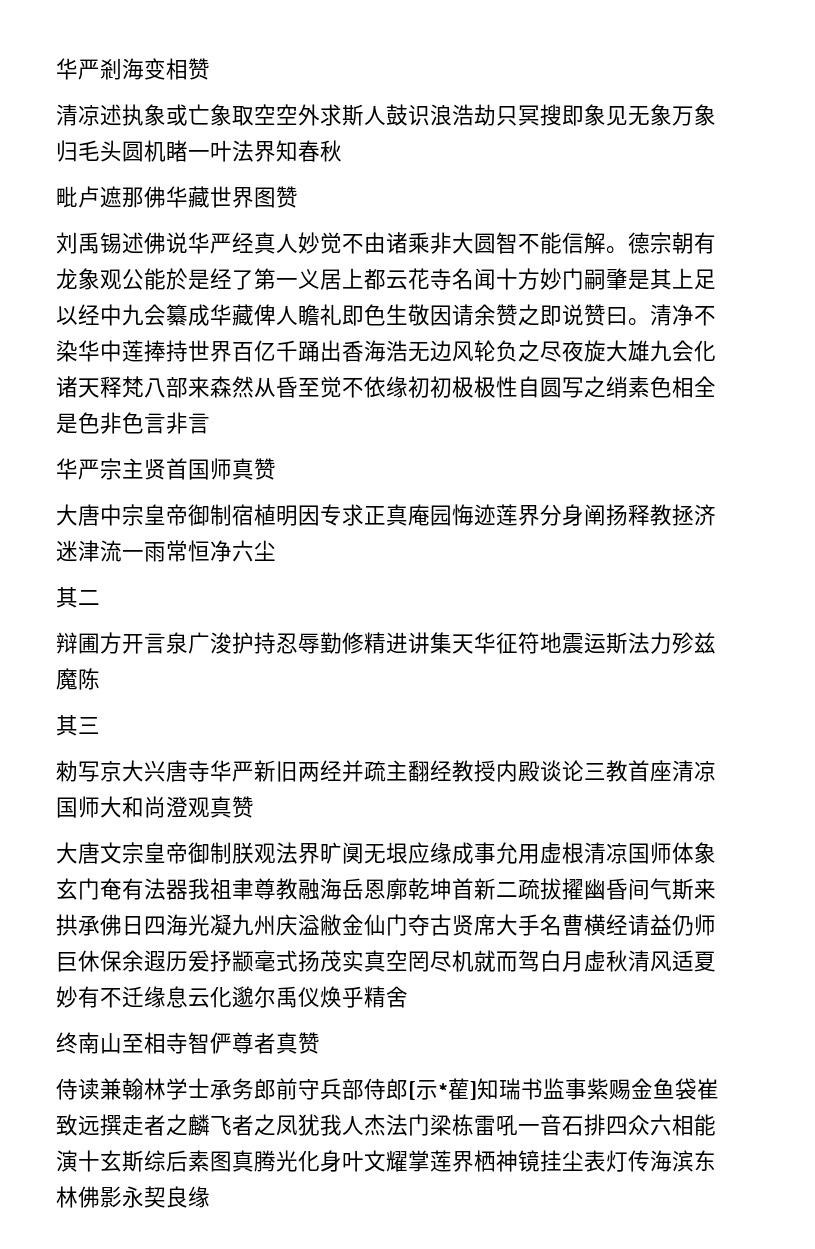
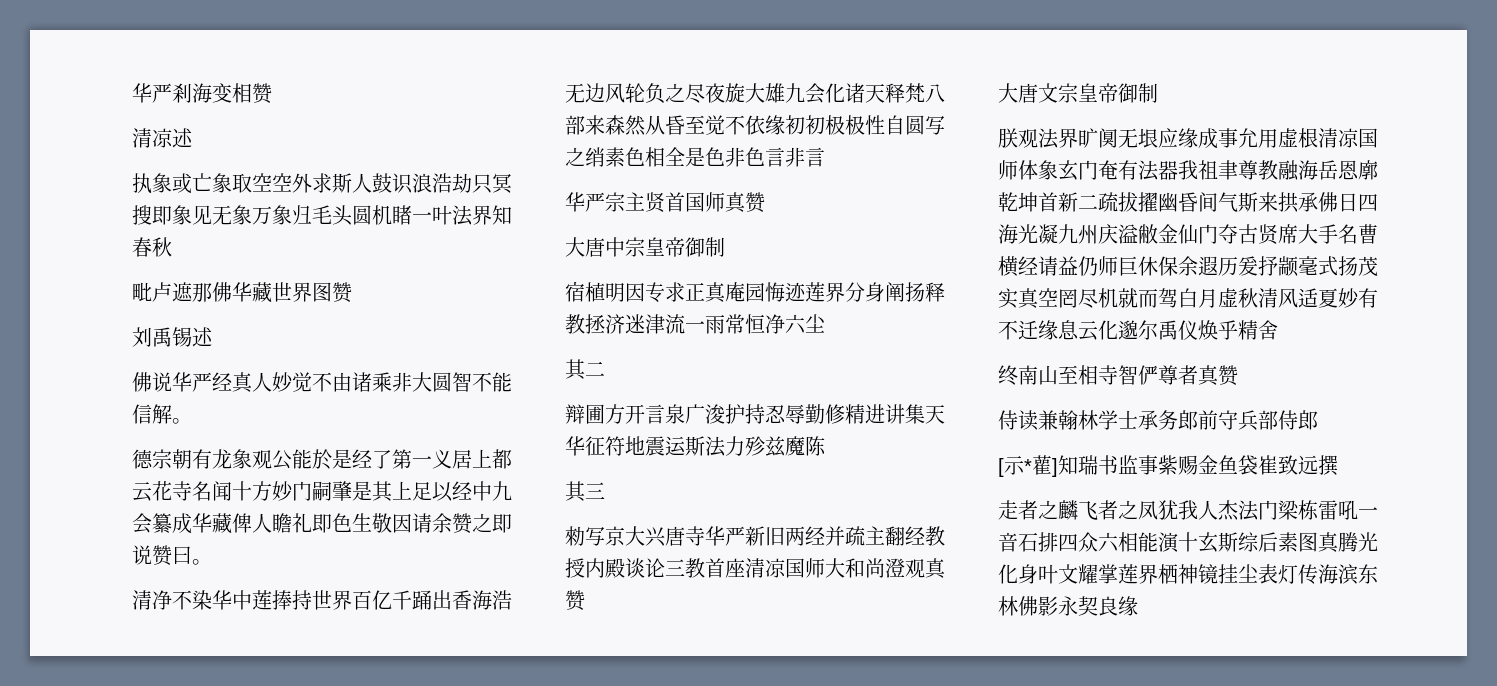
- 清凉述执象或亡象取空空外求斯人鼓识浪浩劫只冥搜即象见无象万象归毛头圆机睹一叶法界知春秋
+ 清凉述
+ 执象或亡象取空空外求斯人鼓识浪浩劫只冥搜即象见无象万象归毛头圆机睹一叶法界知春秋
- 刘禹锡述佛说华严经真人妙觉不由诸乘非大圆智不能信解。德宗朝有龙象观公能於是经了第一义居上都云花寺名闻十方妙门嗣肇是其上足以经中九会纂成华藏俾人瞻礼即色生敬因请余赞之即说赞曰。清净不染华中莲捧持世界百亿千踊出香海浩无边风轮负之尽夜旋大雄九会化诸天释梵八部来森然从昏至觉不依缘初初极极性自圆写之绡素色相全是色非色言非言
+ 刘禹锡述
+ 佛说华严经真人妙觉不由诸乘非大圆智不能信解。
+ 德宗朝有龙象观公能於是经了第一义居上都云花寺名闻十方妙门嗣肇是其上足以经中九会纂成华藏俾人瞻礼即色生敬因请余赞之即说赞曰。
+ 清净不染华中莲捧持世界百亿千踊出香海浩无边风轮负之尽夜旋大雄九会化诸天释梵八部来森然从昏至觉不依缘初初极极性自圆写之绡素色相全是色非色言非言
- 大唐中宗皇帝御制宿植明因专求正真庵园悔迹莲界分身阐扬释教拯济迷津流一雨常恒净六尘
+ 大唐中宗皇帝御制
+ 宿植明因专求正真庵园悔迹莲界分身阐扬释教拯济迷津流一雨常恒净六尘
- 大唐文宗皇帝御制朕观法界旷阒无垠应缘成事允用虚根清凉国师体象玄门奄有法器我祖聿尊教融海岳恩廓乾坤首新二疏拔擢幽昏间气斯来拱承佛日四海光凝九州庆溢敝金仙门夺古贤席大手名曹横经请益仍师巨休保余遐历爰抒颛毫式扬茂实真空罔尽机就而驾白月虚秋清风适夏妙有不迁缘息云化邈尔禹仪焕乎精舍
+ 大唐文宗皇帝御制
+ 朕观法界旷阒无垠应缘成事允用虚根清凉国师体象玄门奄有法器我祖聿尊教融海岳恩廓乾坤首新二疏拔擢幽昏间气斯来拱承佛日四海光凝九州庆溢敝金仙门夺古贤席大手名曹横经请益仍师巨休保余遐历爰抒颛毫式扬茂实真空罔尽机就而驾白月虚秋清风适夏妙有不迁缘息云化邈尔禹仪焕乎精舍
- 侍读兼翰林学士承务郎前守兵部侍郎[示*雚]知瑞书监事紫赐金鱼袋崔致远撰走者之麟飞者之凤犹我人杰法门梁栋雷吼一音石排四众六相能演十玄斯综后素图真腾光化身叶文耀掌莲界栖神镜挂尘表灯传海滨东林佛影永契良缘
+ 侍读兼翰林学士承务郎前守兵部侍郎
+ [示*雚]知瑞书监事紫赐金鱼袋崔致远撰
+ 走者之麟飞者之凤犹我人杰法门梁栋雷吼一音石排四众六相能演十玄斯综后素图真腾光化身叶文耀掌莲界栖神镜挂尘表灯传海滨东林佛影永契良缘

